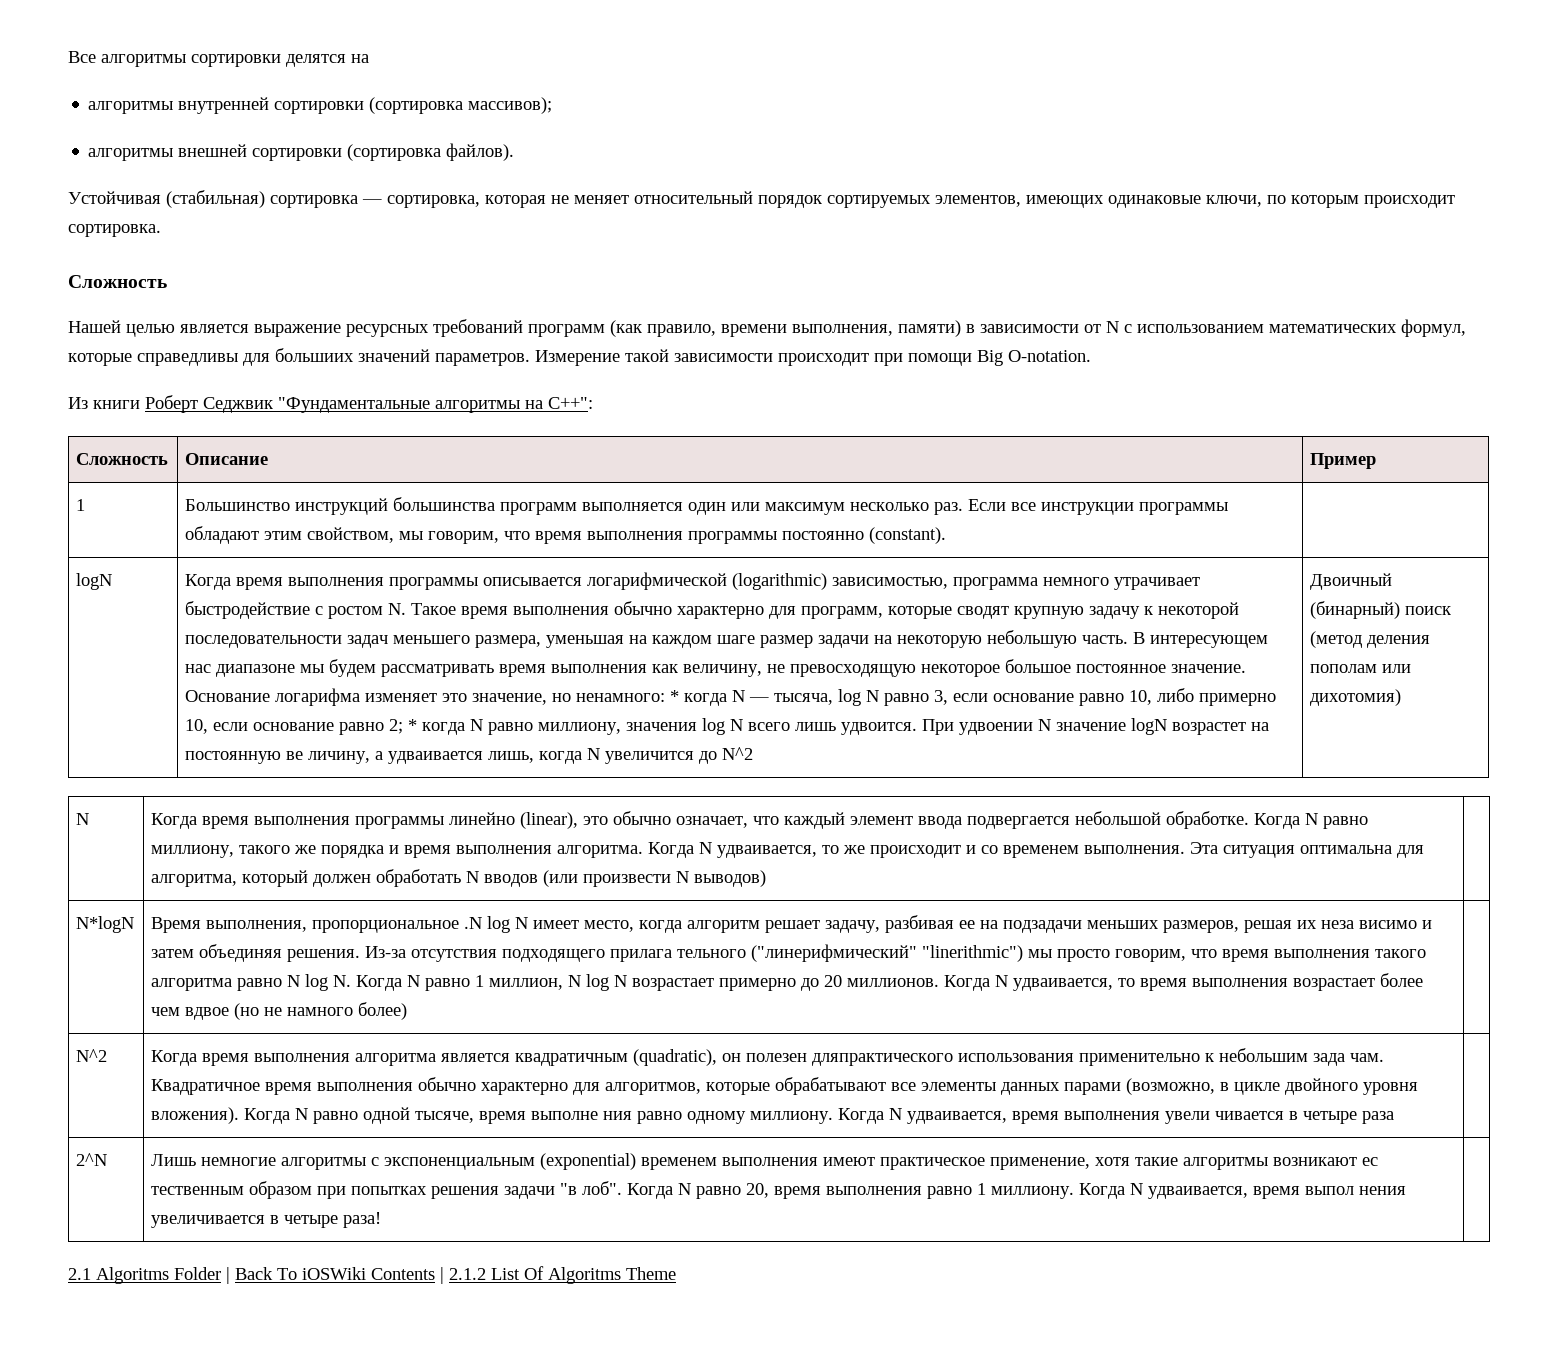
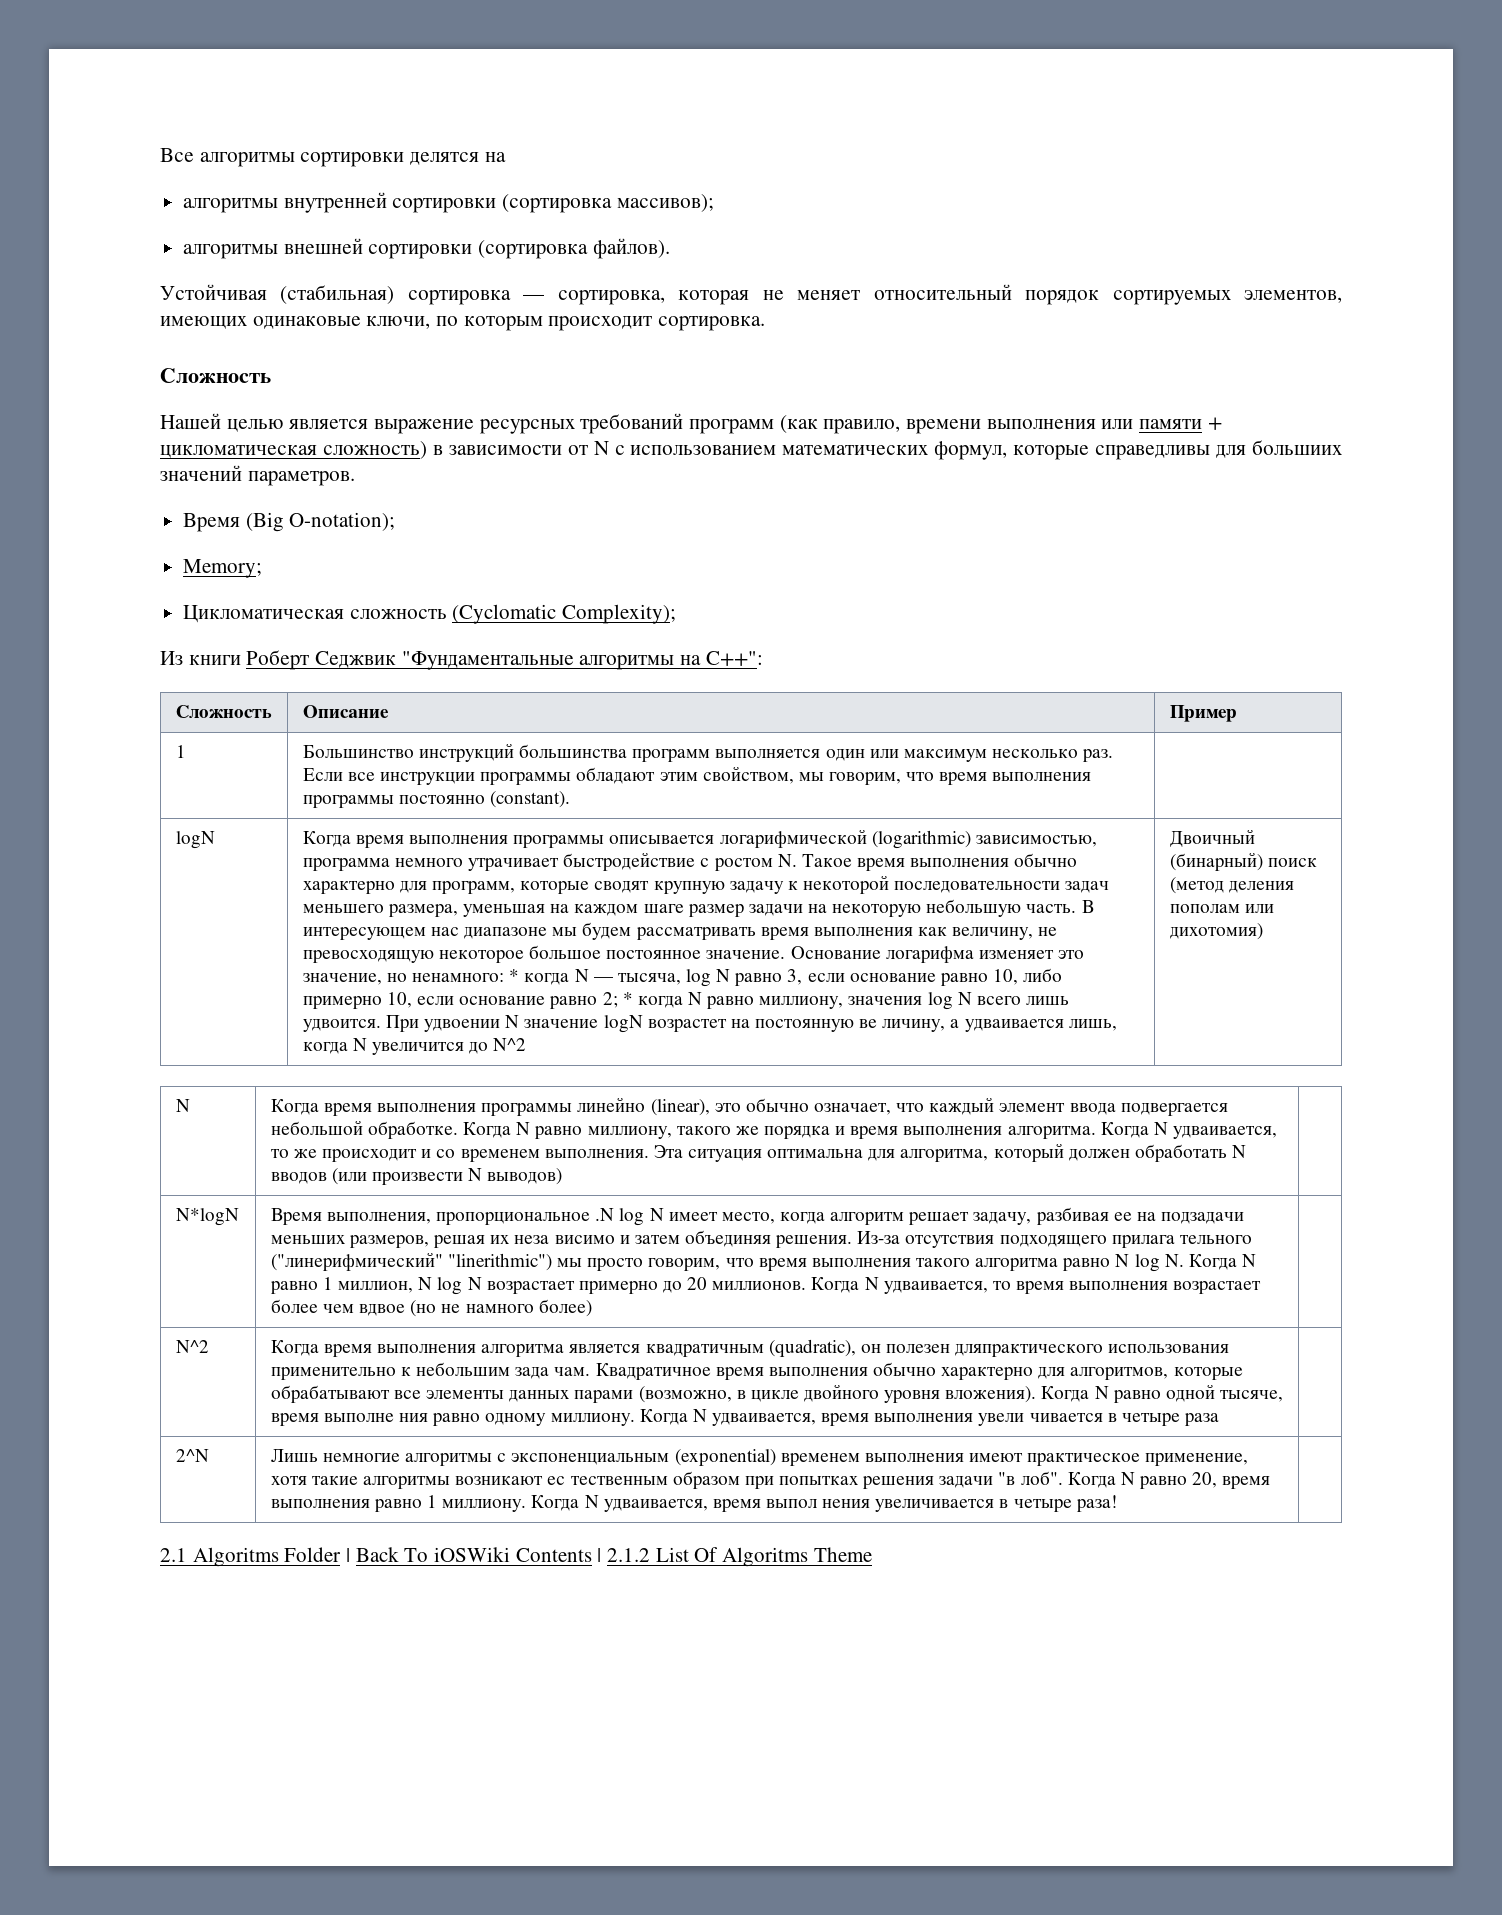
- Нашей целью является выражение ресурсных требований программ (как правило, времени выполнения, памяти) в зависимости от N с использованием математических формул, которые справедливы для большиих значений параметров. Измерение такой зависимости происходит при помощи Big O-notation.
+ Нашей целью является выражение ресурсных требований программ (как правило, времени выполнения или памяти + цикломатическая сложность) в зависимости от N с использованием математических формул, которые справедливы для большиих значений параметров.
+ Время (Big O-notation);
+ Memory;
+ Цикломатическая сложность (Cyclomatic Complexity);

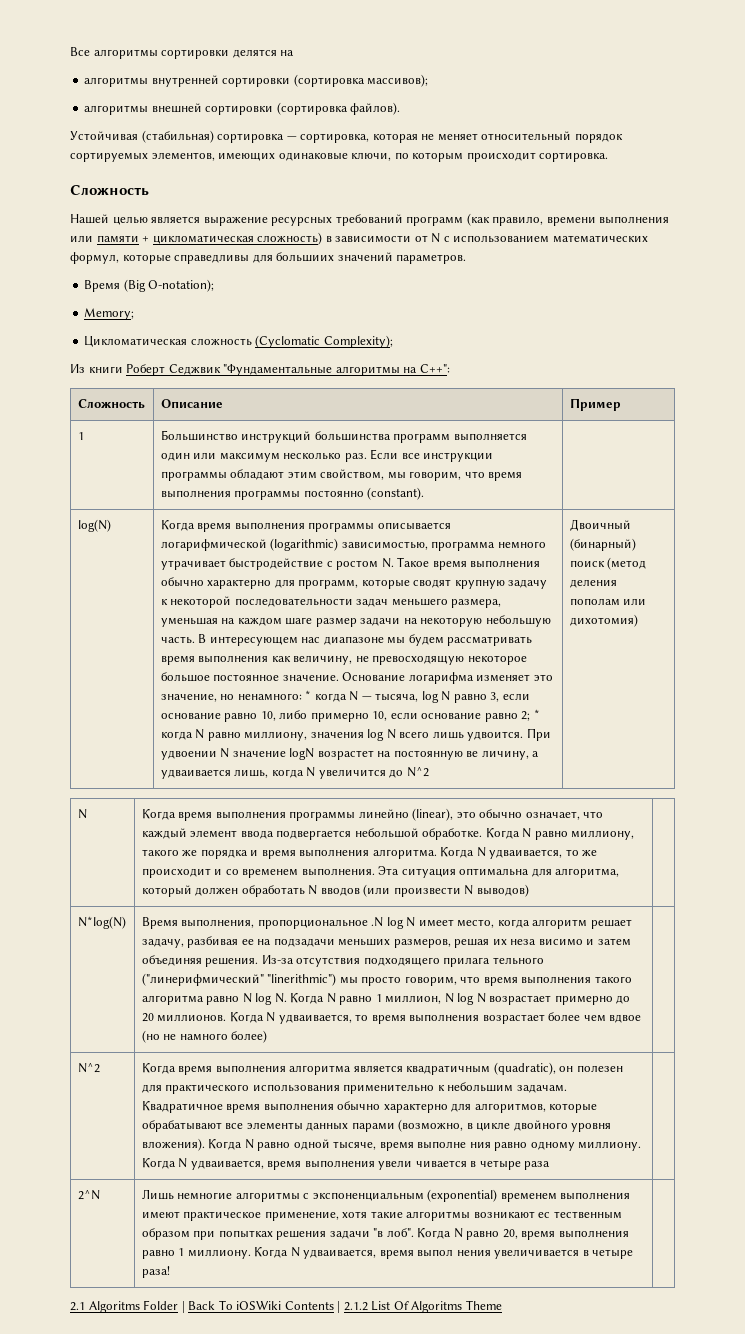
  1 | Большинство инструкций большинства программ выполняется один или максимум несколько раз. Если все инструкции программы обладают этим свойством, мы говорим, что время выполнения программы постоянно (constant). |
- logN
+ log(N)
- N*logN
+ N*log(N)
- Когда время выполнения алгоритма является квадратичным (quadratic), он полезен дляпрактического использования применительно к небольшим зада чам.
+ Когда время выполнения алгоритма является квадратичным (quadratic), он полезен для практического использования применительно к небольшим задачам.

